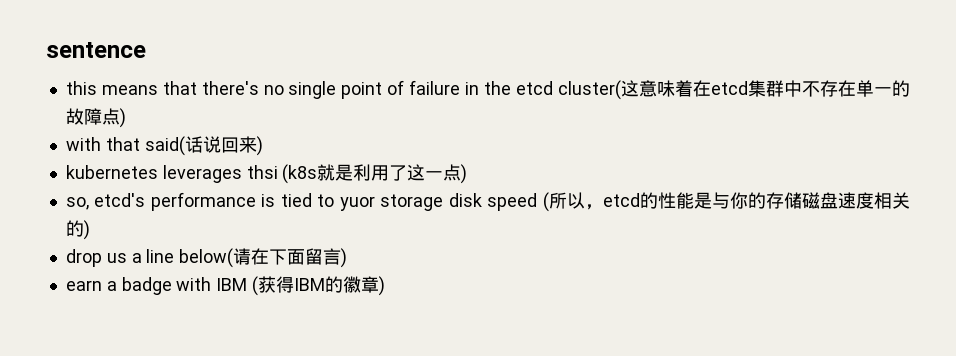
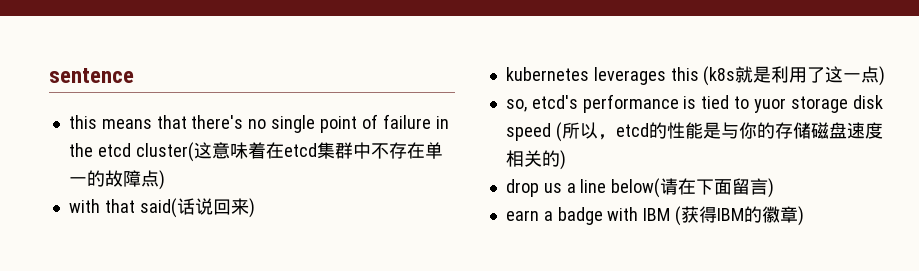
- kubernetes leverages thsi (k8s就是利用了这一点)
+ kubernetes leverages this (k8s就是利用了这一点)

